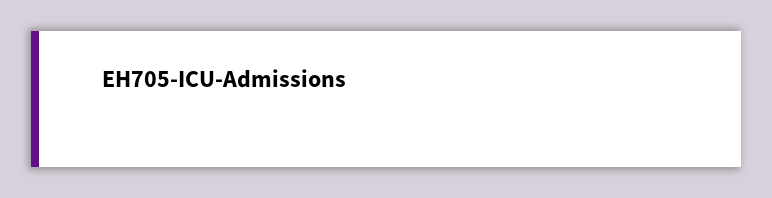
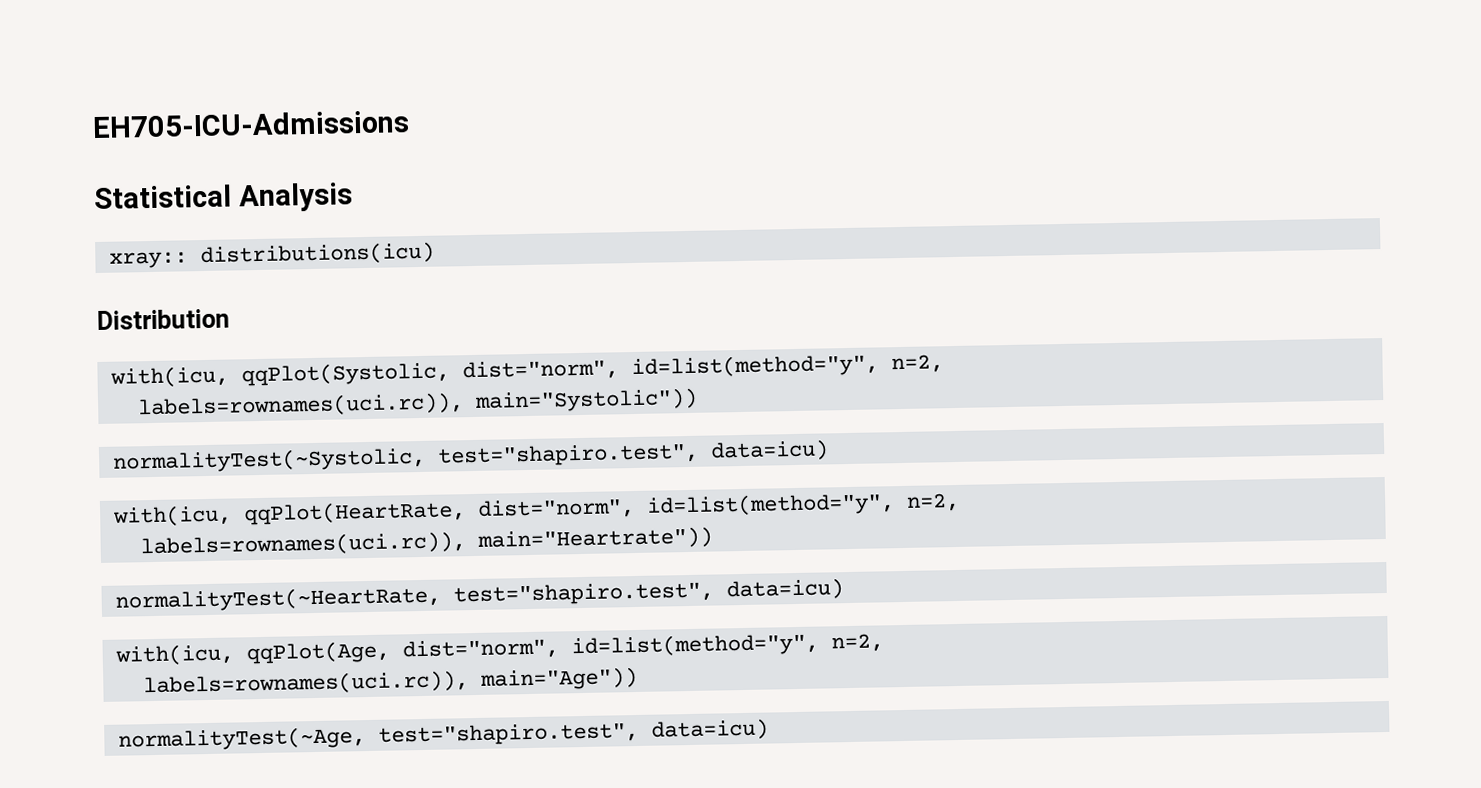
+ Statistical Analysis
+ xray:: distributions(icu)
+ Distribution
+ with(icu, qqPlot(Systolic, dist="norm", id=list(method="y", n=2,
+ labels=rownames(uci.rc)), main="Systolic"))
+ normalityTest(~Systolic, test="shapiro.test", data=icu)
+ with(icu, qqPlot(HeartRate, dist="norm", id=list(method="y", n=2,
+ labels=rownames(uci.rc)), main="Heartrate"))
+ normalityTest(~HeartRate, test="shapiro.test", data=icu)
+ with(icu, qqPlot(Age, dist="norm", id=list(method="y", n=2,
+ labels=rownames(uci.rc)), main="Age"))
+ normalityTest(~Age, test="shapiro.test", data=icu)

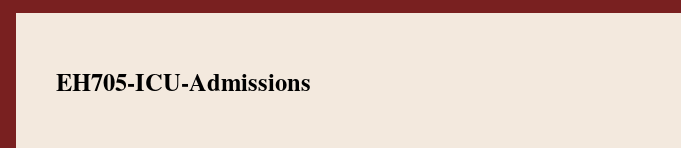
- Statistical Analysis
- xray:: distributions(icu)
- Distribution
- with(icu, qqPlot(Systolic, dist="norm", id=list(method="y", n=2,
- labels=rownames(uci.rc)), main="Systolic"))
- normalityTest(~Systolic, test="shapiro.test", data=icu)
- with(icu, qqPlot(HeartRate, dist="norm", id=list(method="y", n=2,
- labels=rownames(uci.rc)), main="Heartrate"))
- normalityTest(~HeartRate, test="shapiro.test", data=icu)
- with(icu, qqPlot(Age, dist="norm", id=list(method="y", n=2,
- labels=rownames(uci.rc)), main="Age"))
- normalityTest(~Age, test="shapiro.test", data=icu)

